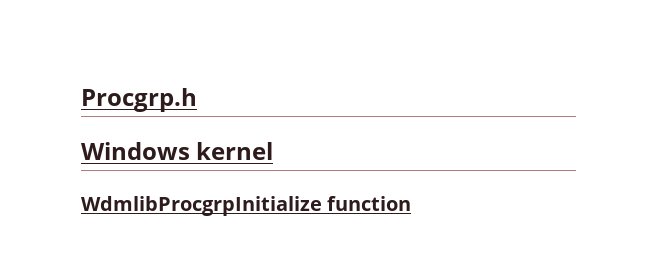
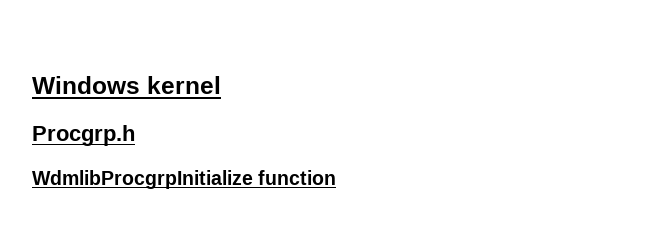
- Procgrp.h
+ Procgrp.h

